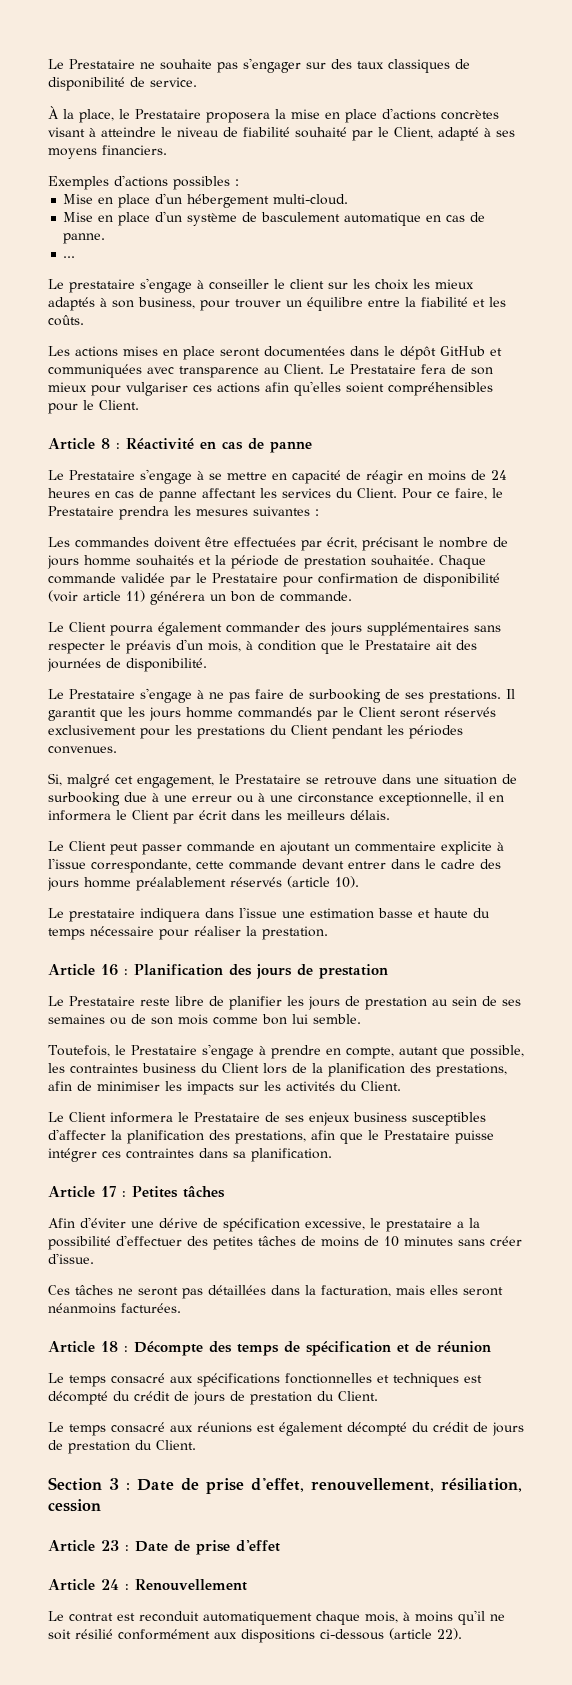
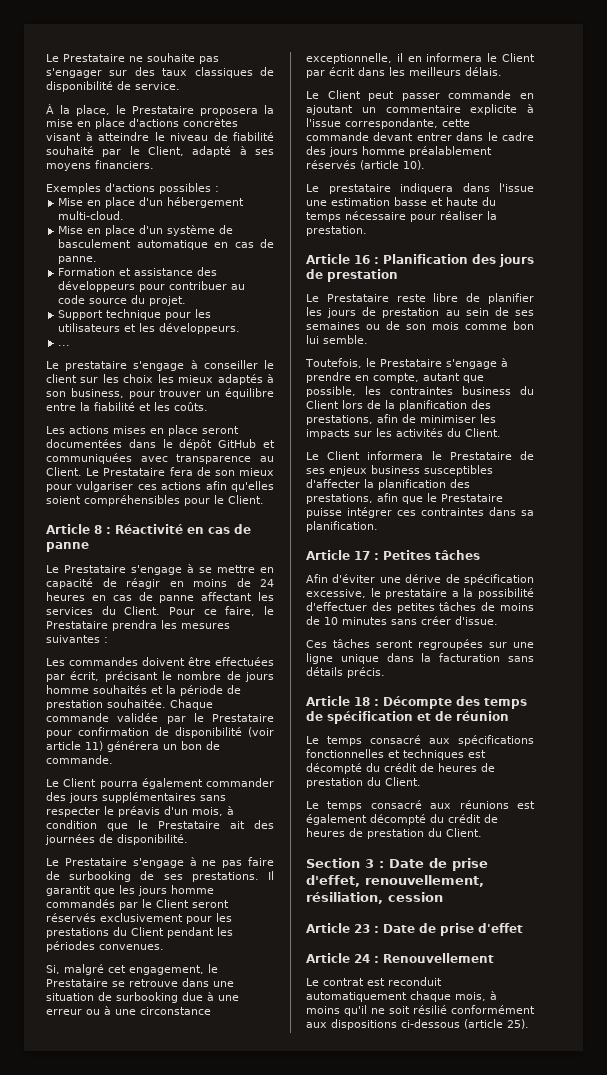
+ Formation et assistance des développeurs pour contribuer au code source du projet.
+ Support technique pour les utilisateurs et les développeurs.
- Ces tâches ne seront pas détaillées dans la facturation, mais elles seront néanmoins facturées.
+ Ces tâches seront regroupées sur une ligne unique dans la facturation sans détails précis.
- Le temps consacré aux spécifications fonctionnelles et techniques est décompté du crédit de jours de prestation du Client.
+ Le temps consacré aux spécifications fonctionnelles et techniques est décompté du crédit de heures de prestation du Client.
- Le temps consacré aux réunions est également décompté du crédit de jours de prestation du Client.
+ Le temps consacré aux réunions est également décompté du crédit de heures de prestation du Client.
- Le contrat est reconduit automatiquement chaque mois, à moins qu'il ne soit résilié conformément aux dispositions ci-dessous (article 22).
+ Le contrat est reconduit automatiquement chaque mois, à moins qu'il ne soit résilié conformément aux dispositions ci-dessous (article 25).

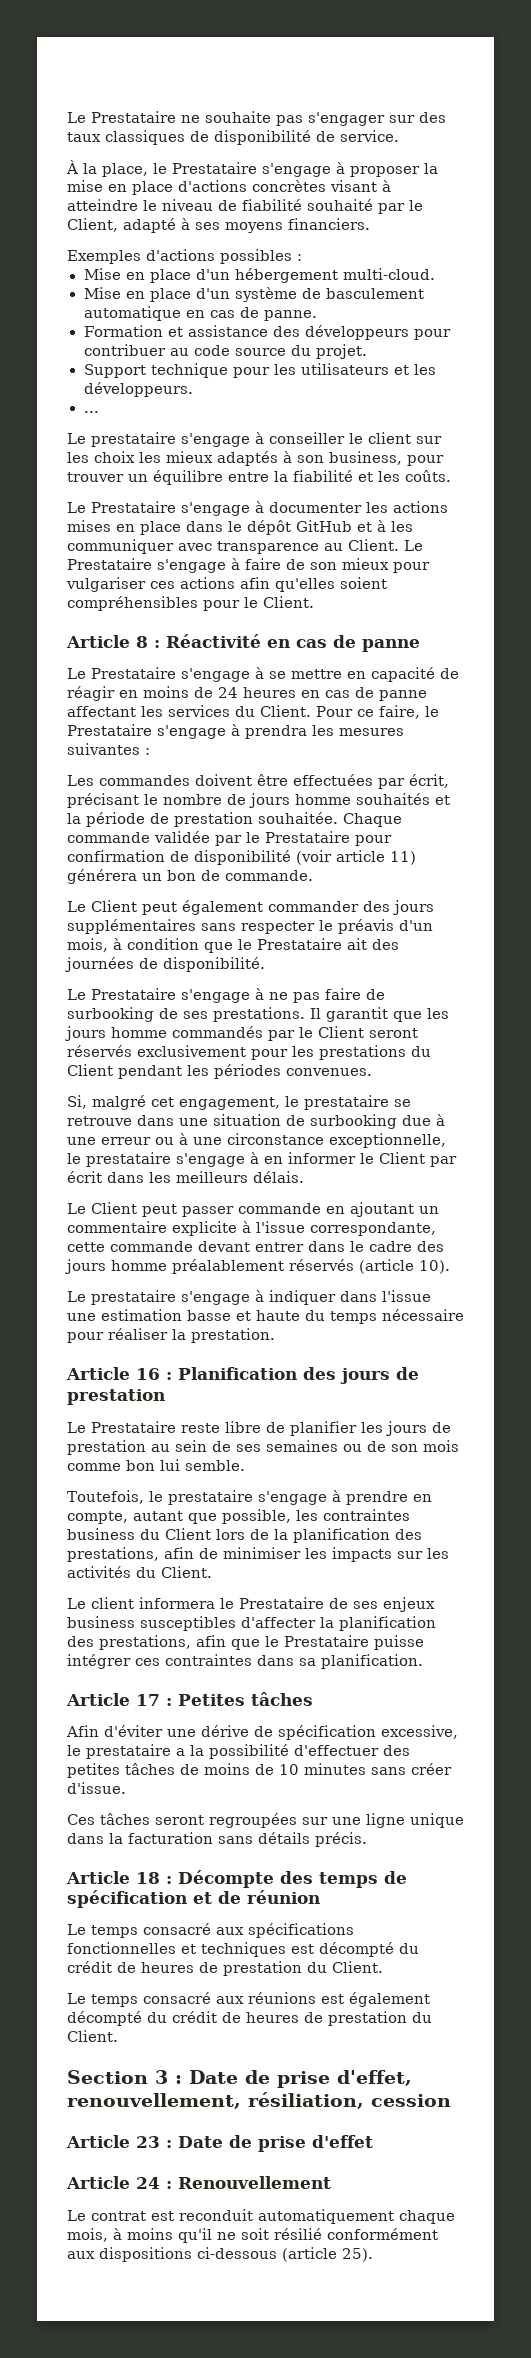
- À la place, le Prestataire proposera la mise en place d'actions concrètes visant à atteindre le niveau de fiabilité souhaité par le Client, adapté à ses moyens financiers.
+ À la place, le Prestataire s'engage à proposer la mise en place d'actions concrètes visant à atteindre le niveau de fiabilité souhaité par le Client, adapté à ses moyens financiers.
- Les actions mises en place seront documentées dans le dépôt GitHub et communiquées avec transparence au Client.
+ Le Prestataire s'engage à documenter les actions mises en place dans le dépôt GitHub et à les communiquer avec transparence au Client.
- Le Prestataire fera de son mieux pour vulgariser ces actions afin qu'elles soient compréhensibles pour le Client.
+ Le Prestataire s'engage à faire de son mieux pour vulgariser ces actions afin qu'elles soient compréhensibles pour le Client.
- Pour ce faire, le Prestataire prendra les mesures suivantes :
+ Pour ce faire, le Prestataire s'engage à prendra les mesures suivantes :
- Le Client pourra également commander des jours supplémentaires sans respecter le préavis d'un mois, à condition que le Prestataire ait des journées de disponibilité.
+ Le Client peut également commander des jours supplémentaires sans respecter le préavis d'un mois, à condition que le Prestataire ait des journées de disponibilité.
- Si, malgré cet engagement, le Prestataire se retrouve dans une situation de surbooking due à une erreur ou à une circonstance exceptionnelle, il en informera le Client par écrit dans les meilleurs délais.
+ Si, malgré cet engagement, le prestataire se retrouve dans une situation de surbooking due à une erreur ou à une circonstance exceptionnelle, le prestataire s'engage à en informer le Client par écrit dans les meilleurs délais.
- Le prestataire indiquera dans l'issue une estimation basse et haute du temps nécessaire pour réaliser la prestation.
+ Le prestataire s'engage à indiquer dans l'issue une estimation basse et haute du temps nécessaire pour réaliser la prestation.
- Toutefois, le Prestataire s'engage à prendre en compte, autant que possible, les contraintes business du Client lors de la planification des prestations, afin de minimiser les impacts sur les activités du Client.
+ Toutefois, le prestataire s'engage à prendre en compte, autant que possible, les contraintes business du Client lors de la planification des prestations, afin de minimiser les impacts sur les activités du Client.
- Le Client informera le Prestataire de ses enjeux business susceptibles d'affecter la planification des prestations, afin que le Prestataire puisse intégrer ces contraintes dans sa planification.
+ Le client informera le Prestataire de ses enjeux business susceptibles d'affecter la planification des prestations, afin que le Prestataire puisse intégrer ces contraintes dans sa planification.

